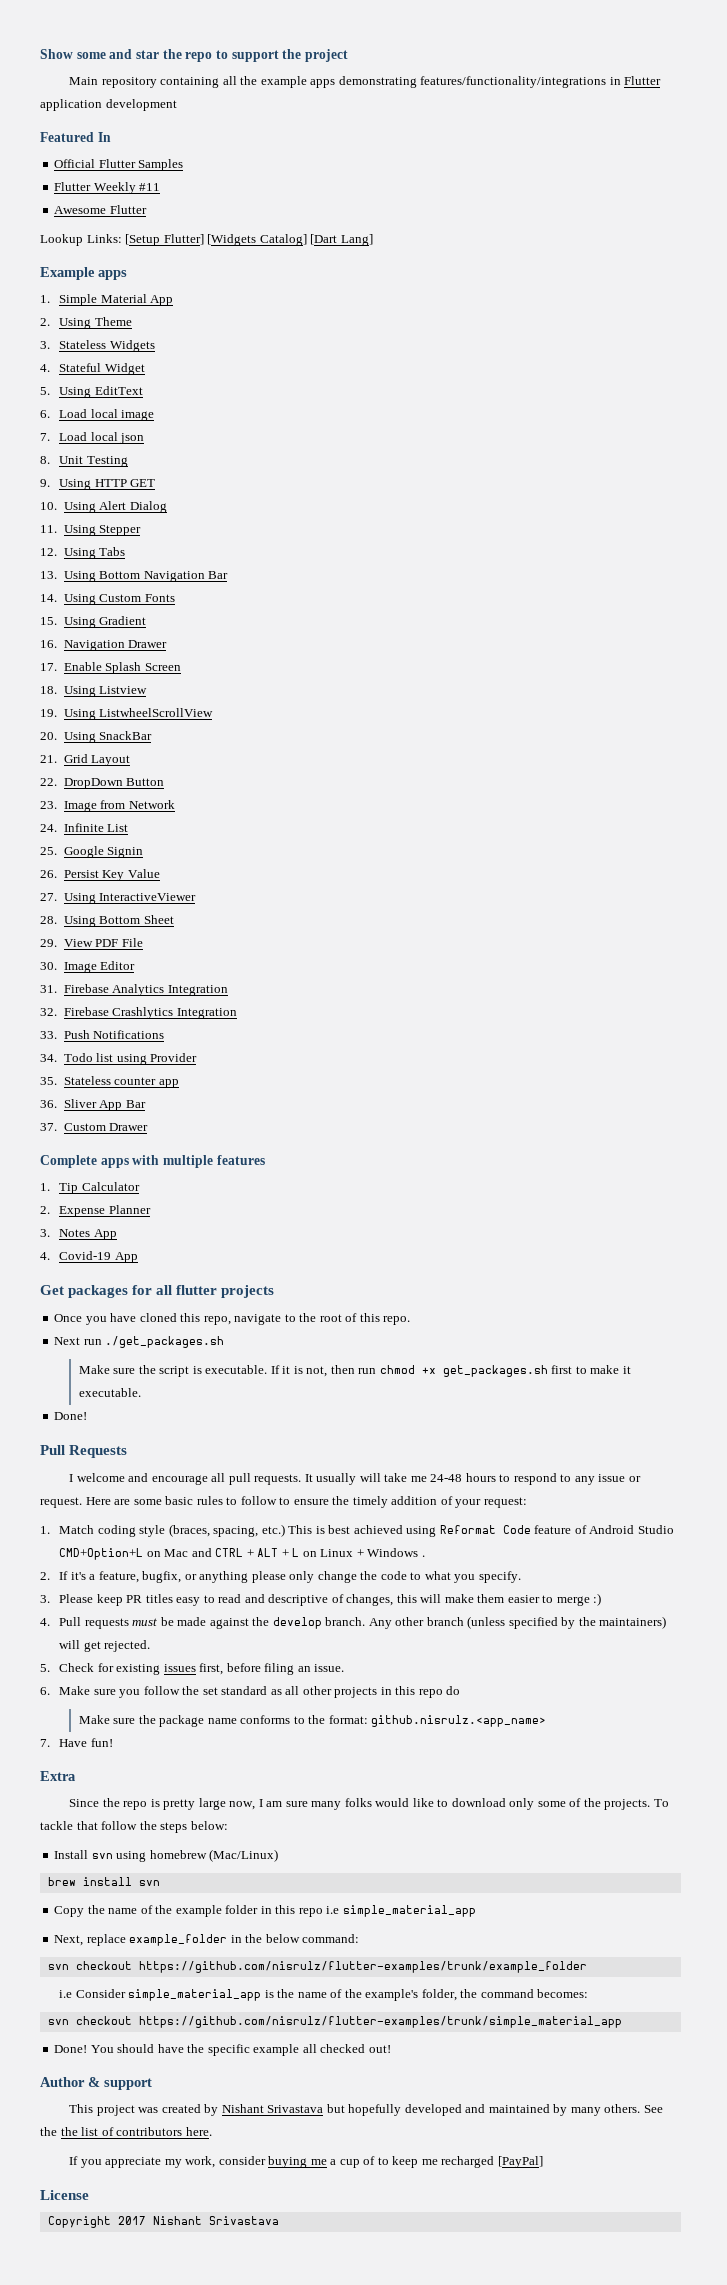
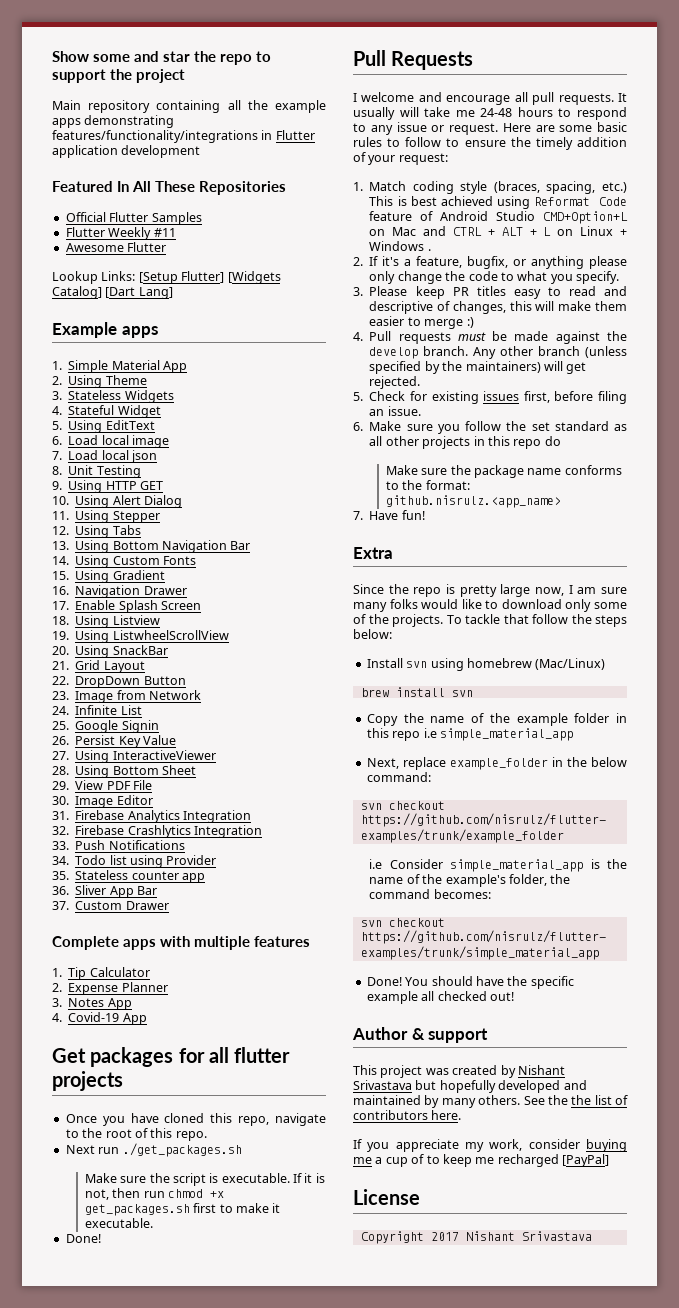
- Featured In
+ Featured In All These Repositories

